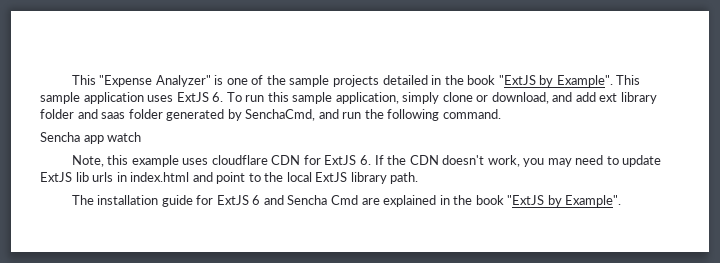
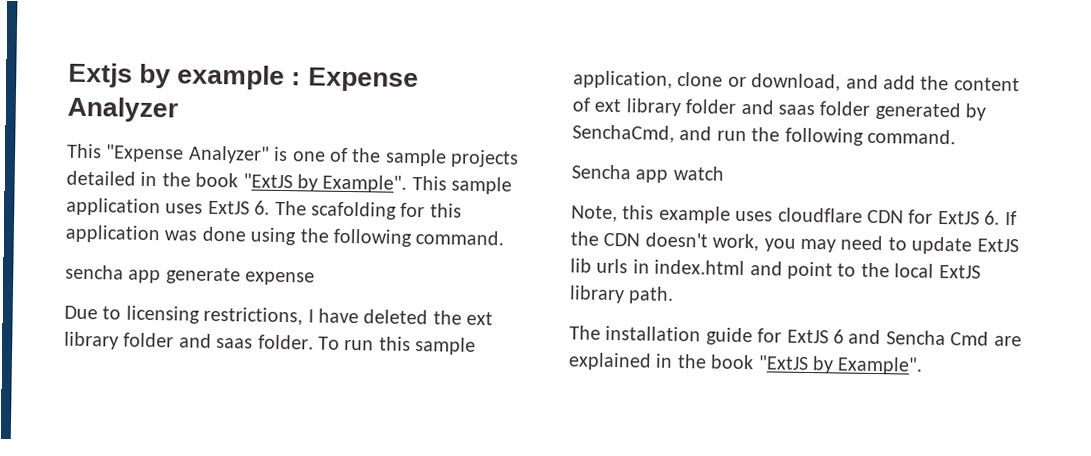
+ Extjs by example : Expense Analyzer
- This sample application uses ExtJS 6. To run this sample application, simply clone or download, and add ext library folder and saas folder generated by SenchaCmd, and run the following command.
+ This sample application uses ExtJS 6. The scafolding for this application was done using the following command.
+ sencha app generate expense
+ Due to licensing restrictions, I have deleted the ext library folder and saas folder. To run this sample application, clone or download, and add the content of ext library folder and saas folder generated by SenchaCmd, and run the following command.

